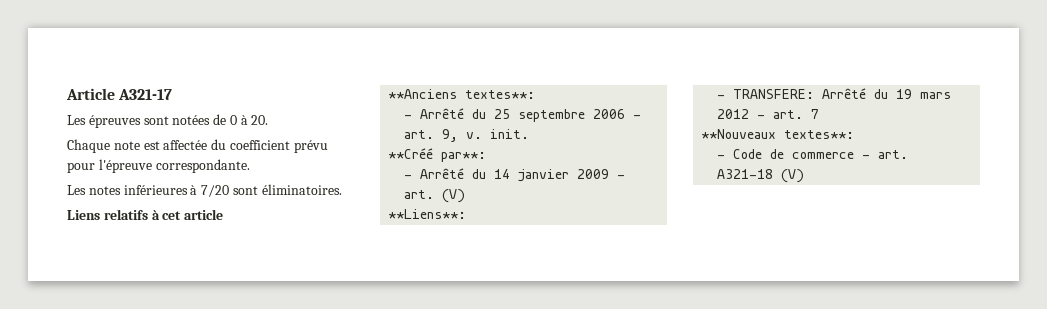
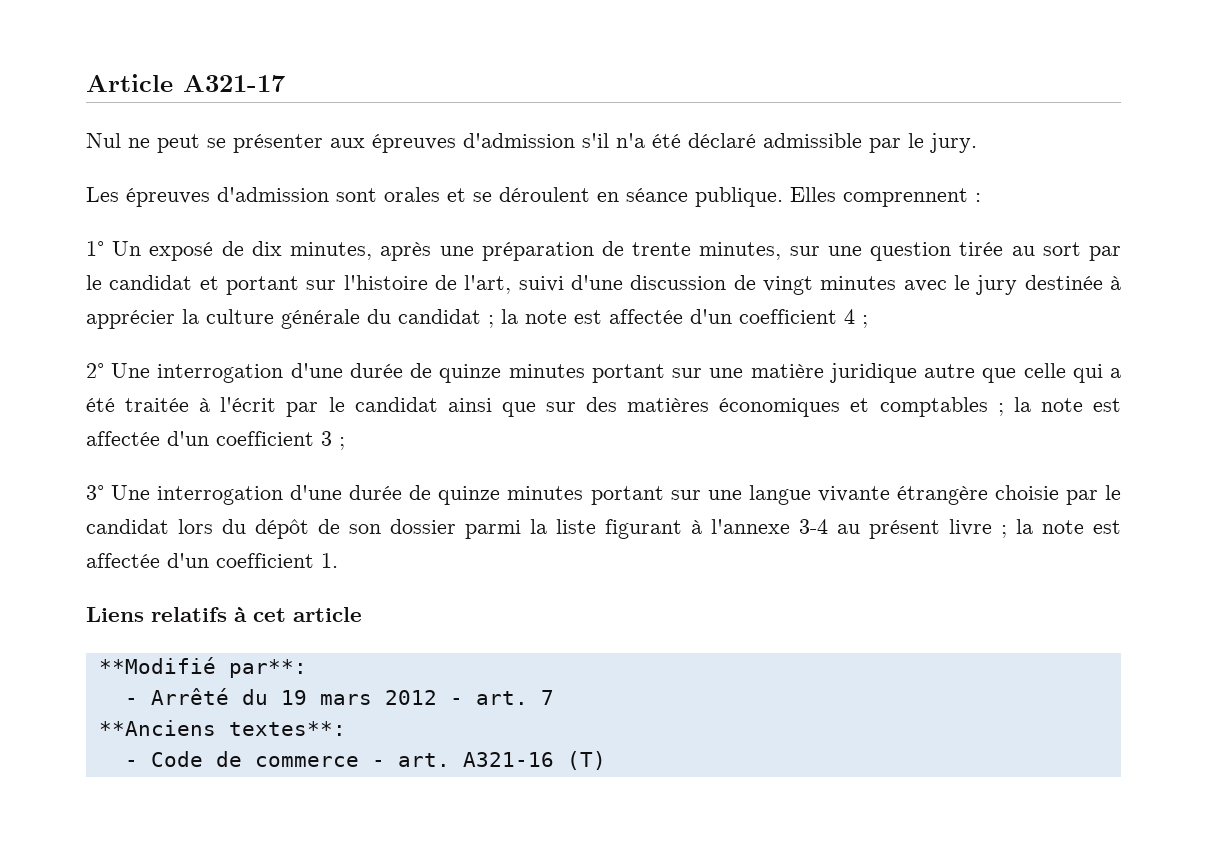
- Les épreuves sont notées de 0 à 20.
- Chaque note est affectée du coefficient prévu pour l'épreuve correspondante.
- Les notes inférieures à 7/20 sont éliminatoires.
+ Nul ne peut se présenter aux épreuves d'admission s'il n'a été déclaré admissible par le jury.
+ Les épreuves d'admission sont orales et se déroulent en séance publique. Elles comprennent :
+ 1° Un exposé de dix minutes, après une préparation de trente minutes, sur une question tirée au sort par le candidat et portant sur l'histoire de l'art, suivi d'une discussion de vingt minutes avec le jury destinée à apprécier la culture générale du candidat ; la note est affectée d'un coefficient 4 ;
+ 2° Une interrogation d'une durée de quinze minutes portant sur une matière juridique autre que celle qui a été traitée à l'écrit par le candidat ainsi que sur des matières économiques et comptables ; la note est affectée d'un coefficient 3 ;
+ 3° Une interrogation d'une durée de quinze minutes portant sur une langue vivante étrangère choisie par le candidat lors du dépôt de son dossier parmi la liste figurant à l'annexe 3-4 au présent livre ; la note est affectée d'un coefficient 1.
- **Anciens textes**:
- - Arrêté du 25 septembre 2006 - art. 9, v. init.
- **Créé par**:
- - Arrêté du 14 janvier 2009 - art. (V)
- **Liens**:
- - TRANSFERE: Arrêté du 19 mars 2012 - art. 7
+ **Modifié par**:
+ - Arrêté du 19 mars 2012 - art. 7
- **Nouveaux textes**:
+ **Anciens textes**:
- - Code de commerce - art. A321-18 (V)
+ - Code de commerce - art. A321-16 (T)

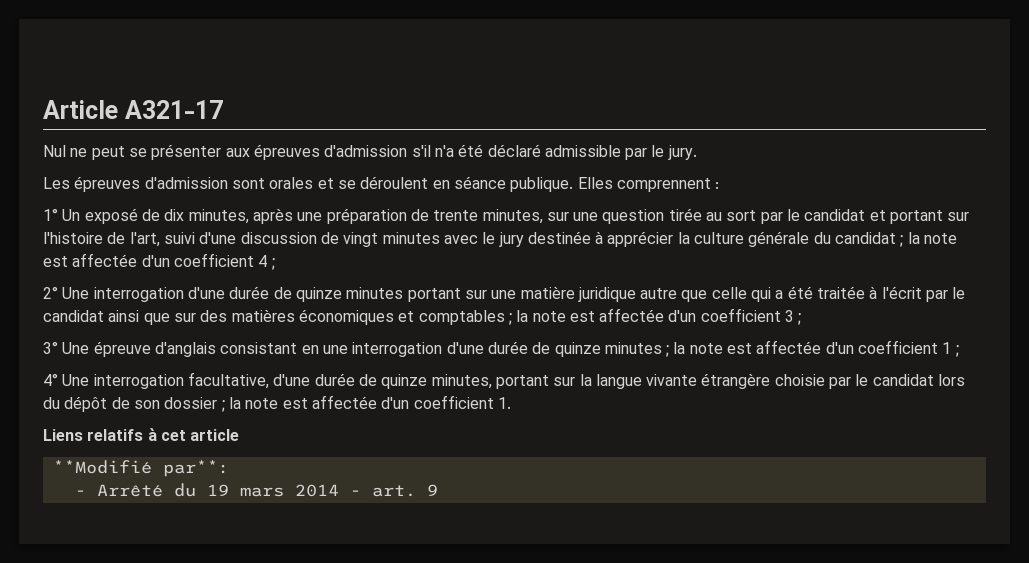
- 3° Une interrogation d'une durée de quinze minutes portant sur une langue vivante étrangère choisie par le candidat lors du dépôt de son dossier parmi la liste figurant à l'annexe 3-4 au présent livre ; la note est affectée d'un coefficient 1.
+ 3° Une épreuve d'anglais consistant en une interrogation d'une durée de quinze minutes ; la note est affectée d'un coefficient 1 ;
+ 4° Une interrogation facultative, d'une durée de quinze minutes, portant sur la langue vivante étrangère choisie par le candidat lors du dépôt de son dossier ; la note est affectée d'un coefficient 1.
- - Arrêté du 19 mars 2012 - art. 7
- **Anciens textes**:
- - Code de commerce - art. A321-16 (T)
+ - Arrêté du 19 mars 2014 - art. 9

